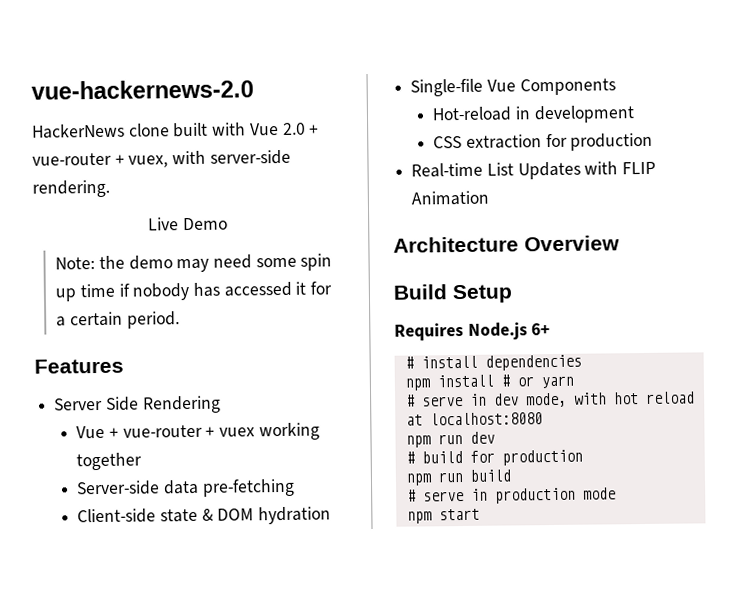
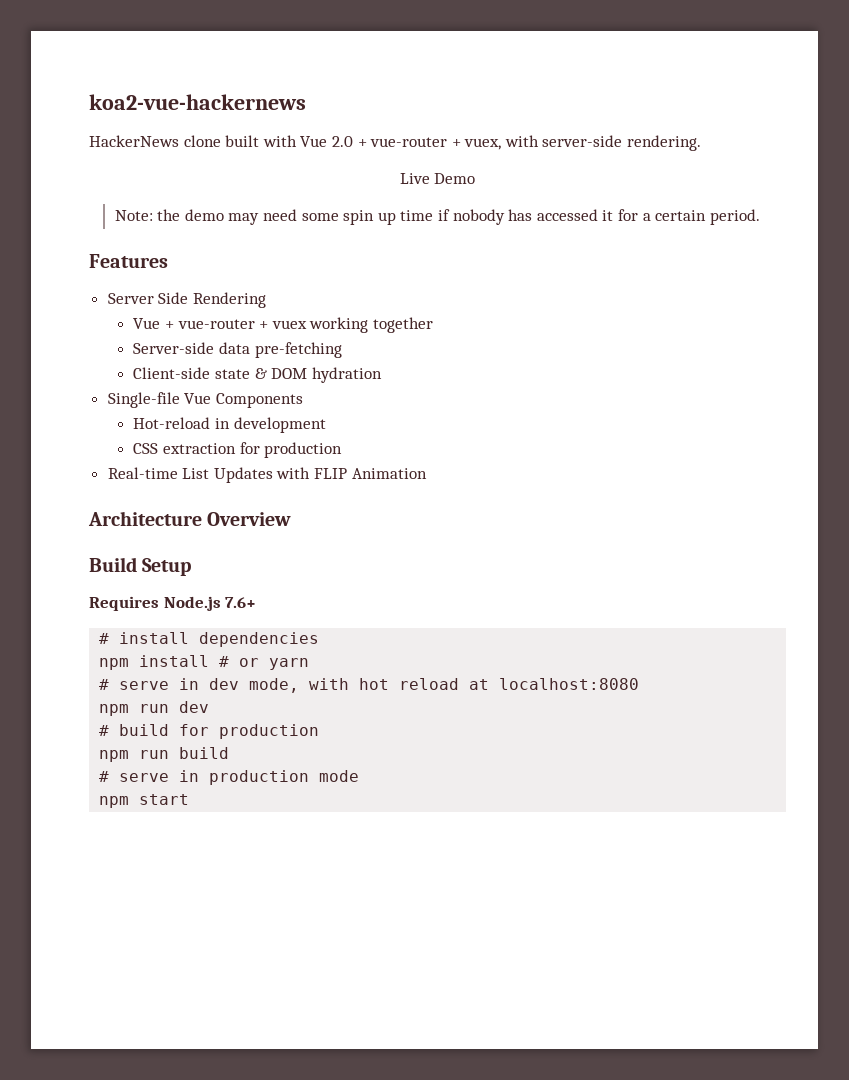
- vue-hackernews-2.0
+ koa2-vue-hackernews
- Requires Node.js 6+
+ Requires Node.js 7.6+

